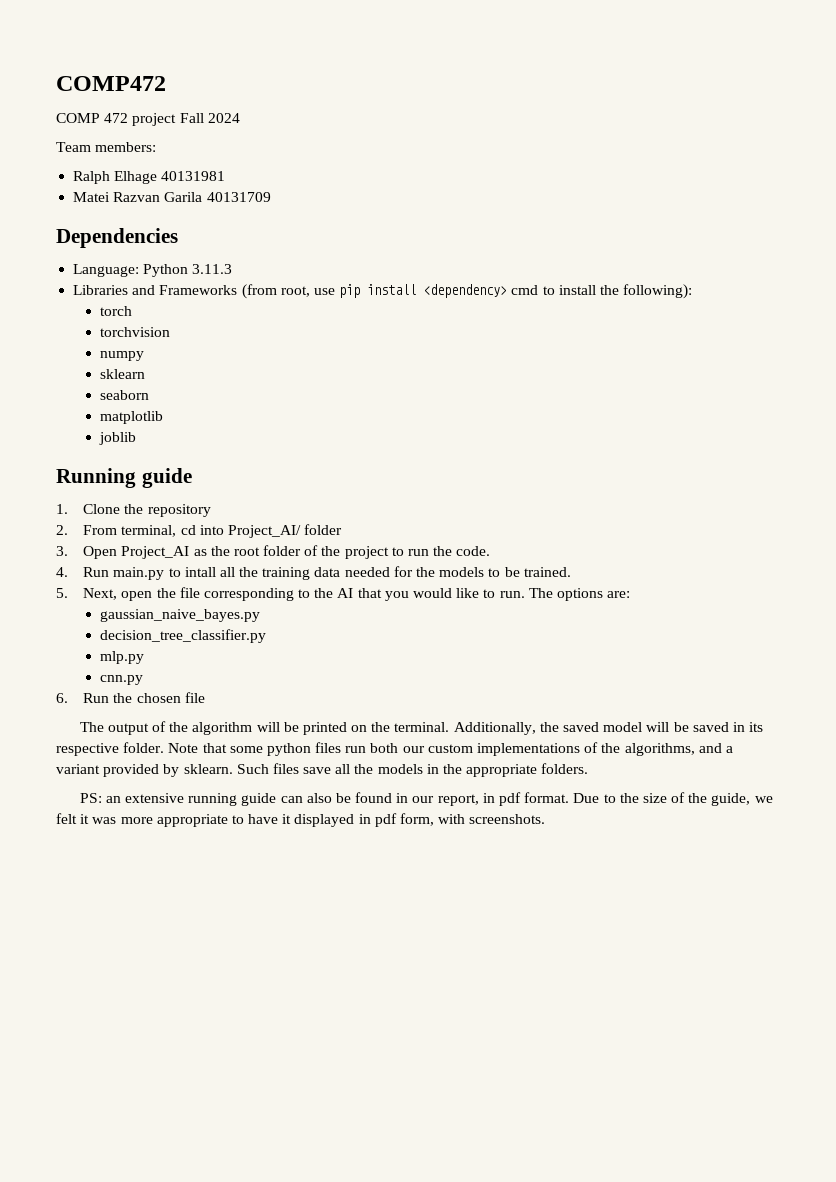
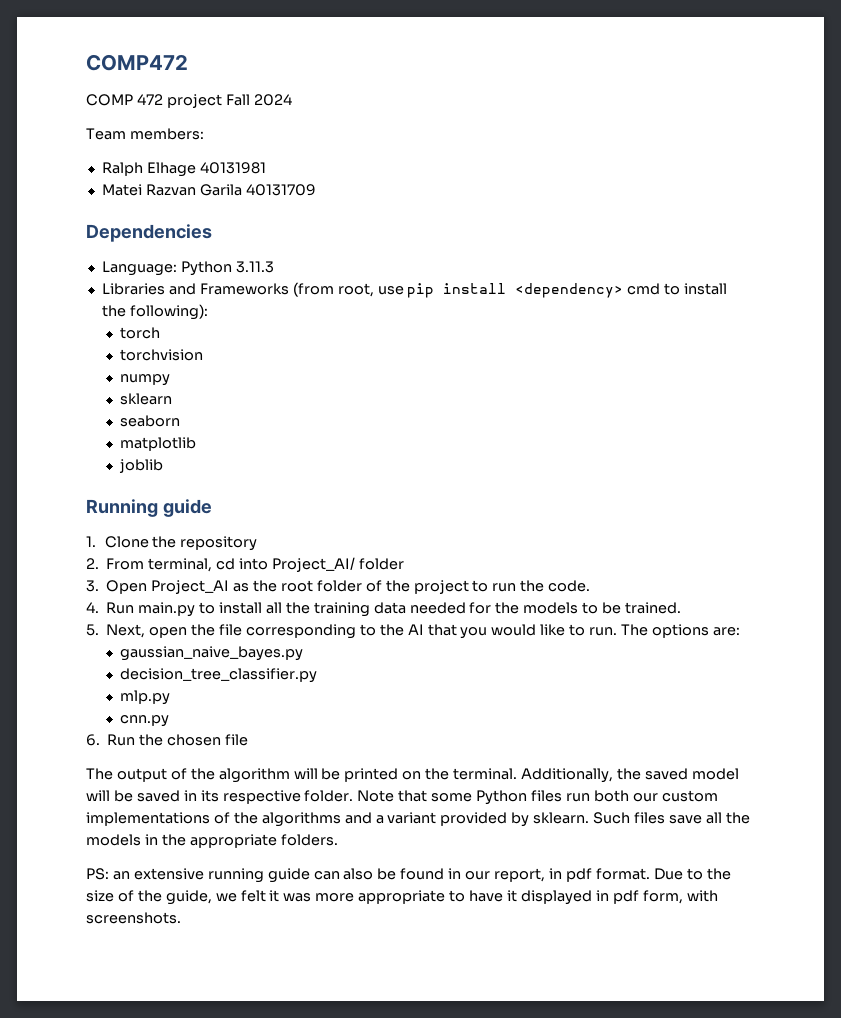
- 4. Run main.py to intall all the training data needed for the models to be trained.
+ 4. Run main.py to install all the training data needed for the models to be trained.
- Note that some python files run both our custom implementations of the algorithms, and a variant provided by sklearn.
+ Note that some Python files run both our custom implementations of the algorithms and a variant provided by sklearn.

